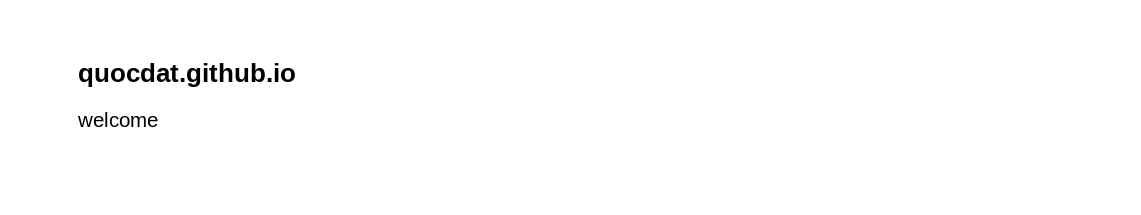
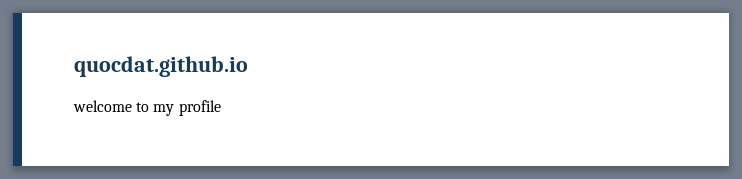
- welcome
+ welcome to my profile

